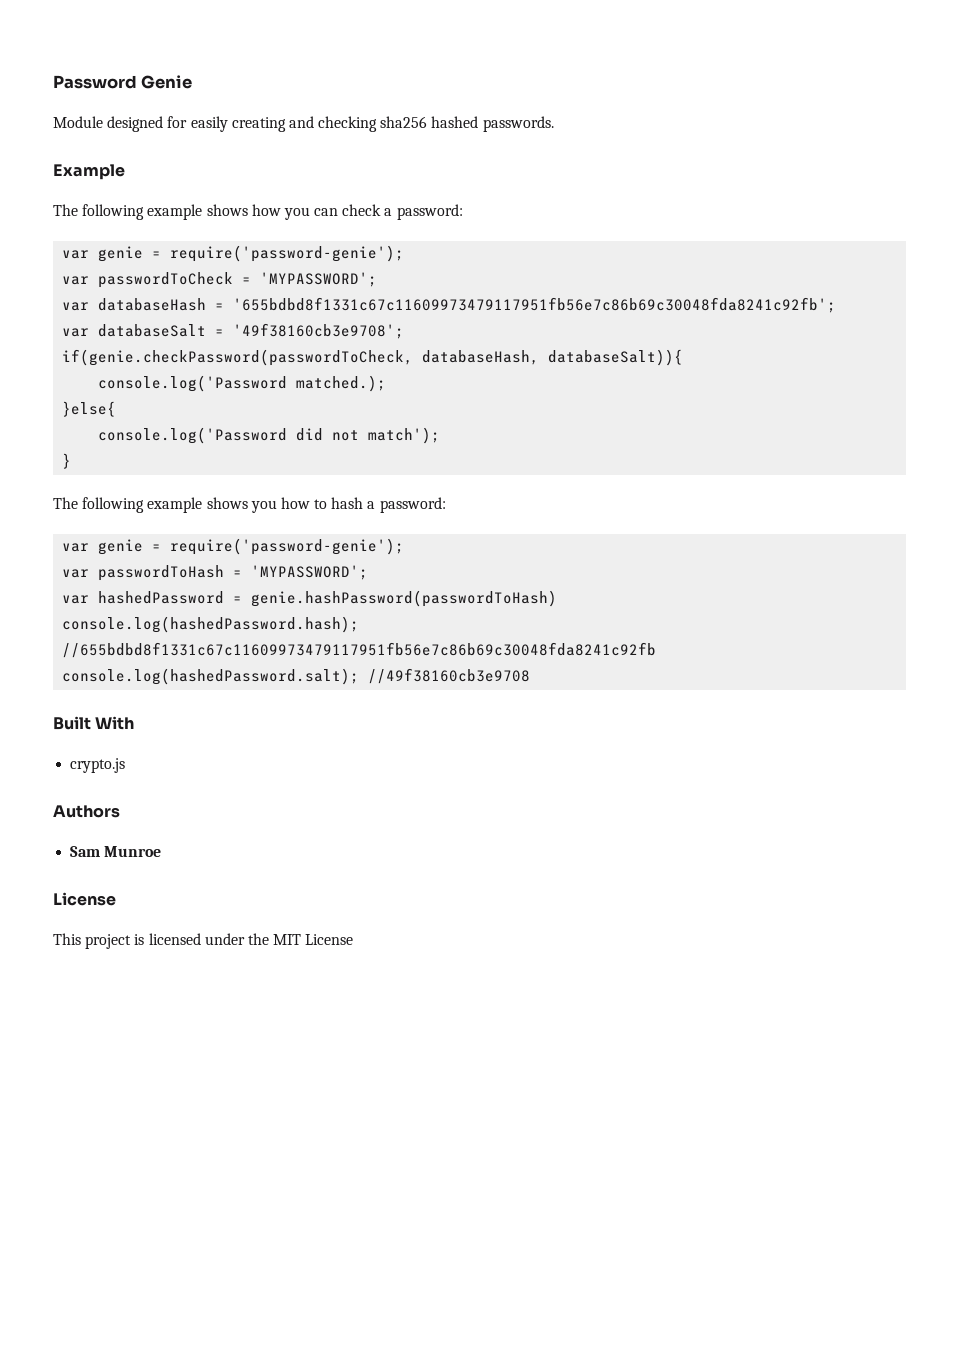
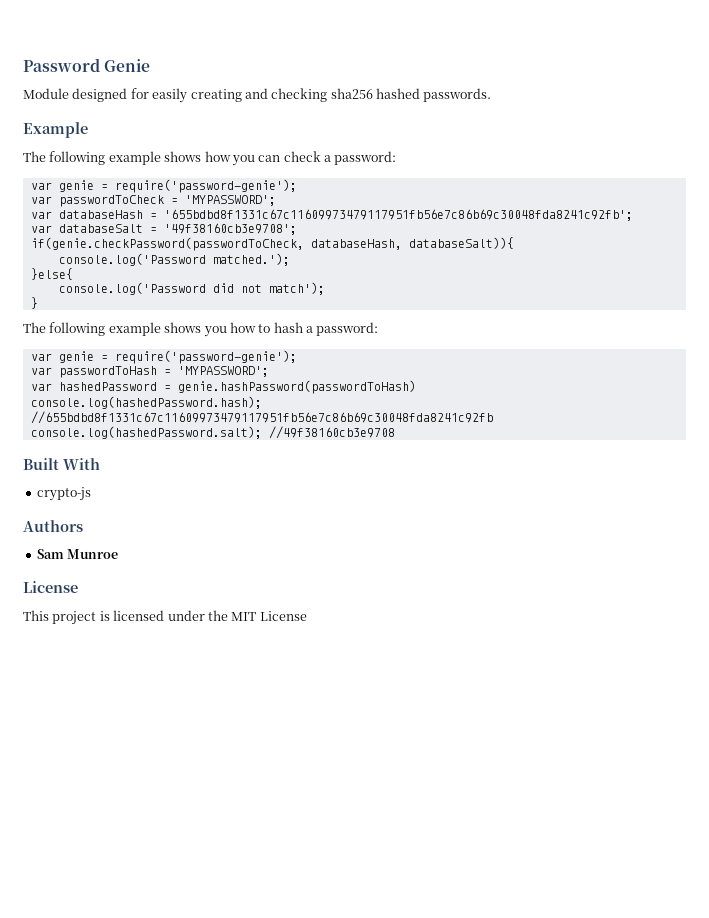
- console.log('Password matched.);
+ console.log('Password matched.');
- crypto.js
+ crypto-js

